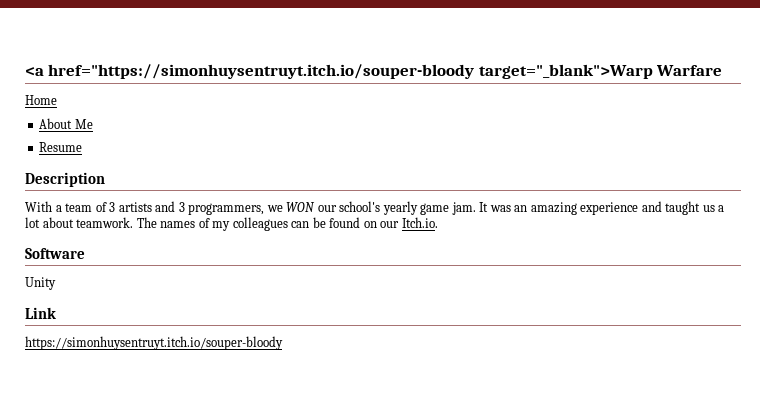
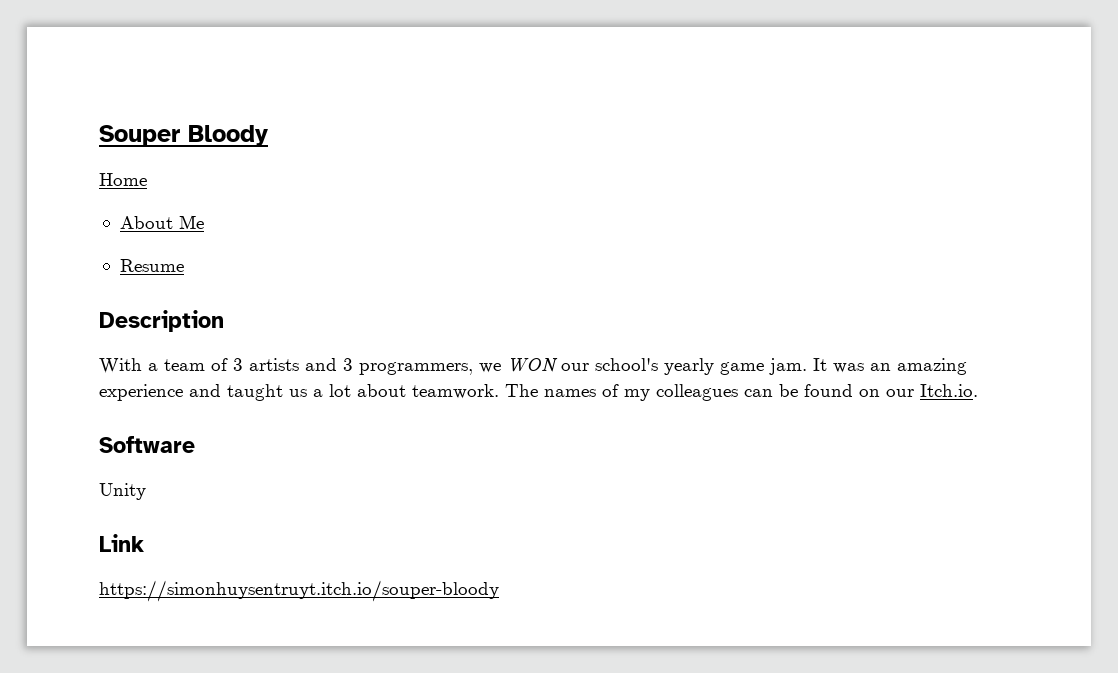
- <a href="https://simonhuysentruyt.itch.io/souper-bloody target="_blank">Warp Warfare
+ Souper Bloody

